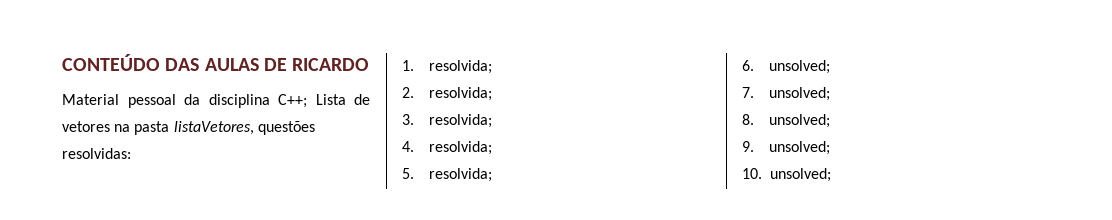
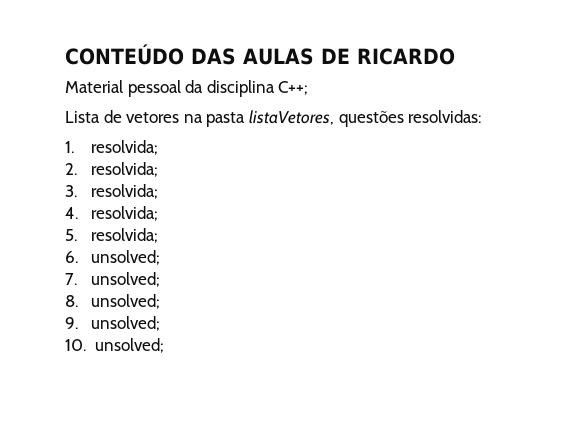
- Material pessoal da disciplina C++; Lista de vetores na pasta listaVetores, questões resolvidas:
+ Material pessoal da disciplina C++;
+ Lista de vetores na pasta listaVetores, questões resolvidas:

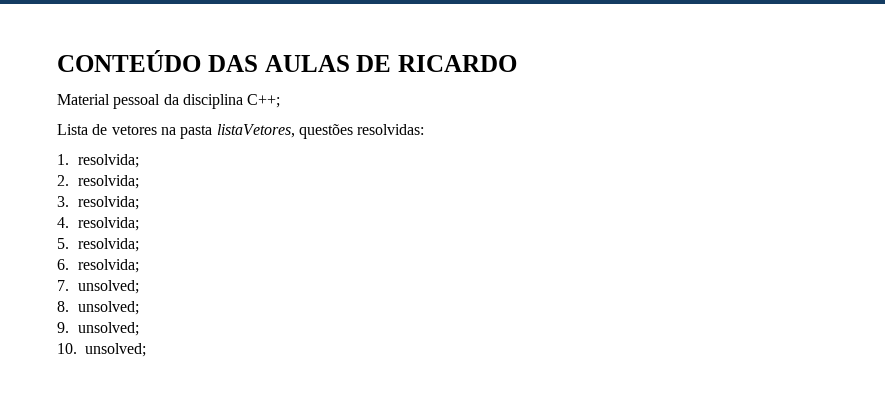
- 6. unsolved;
+ 6. resolvida;

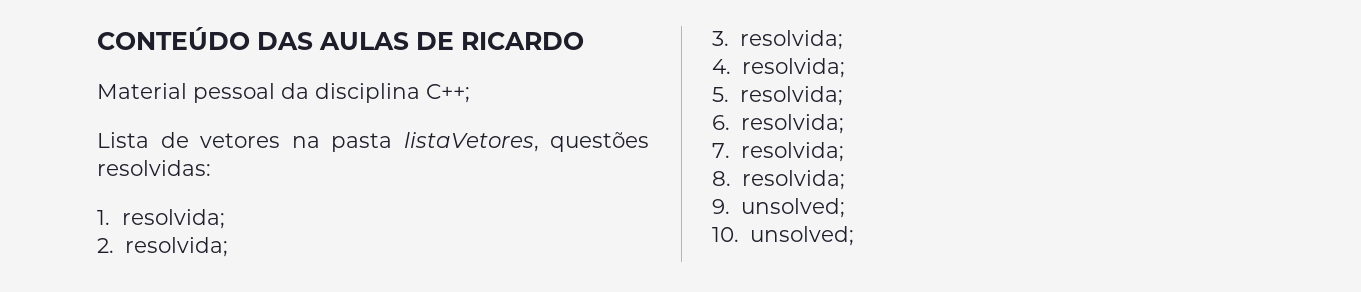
- 7. unsolved;
- 8. unsolved;
+ 7. resolvida;
+ 8. resolvida;

